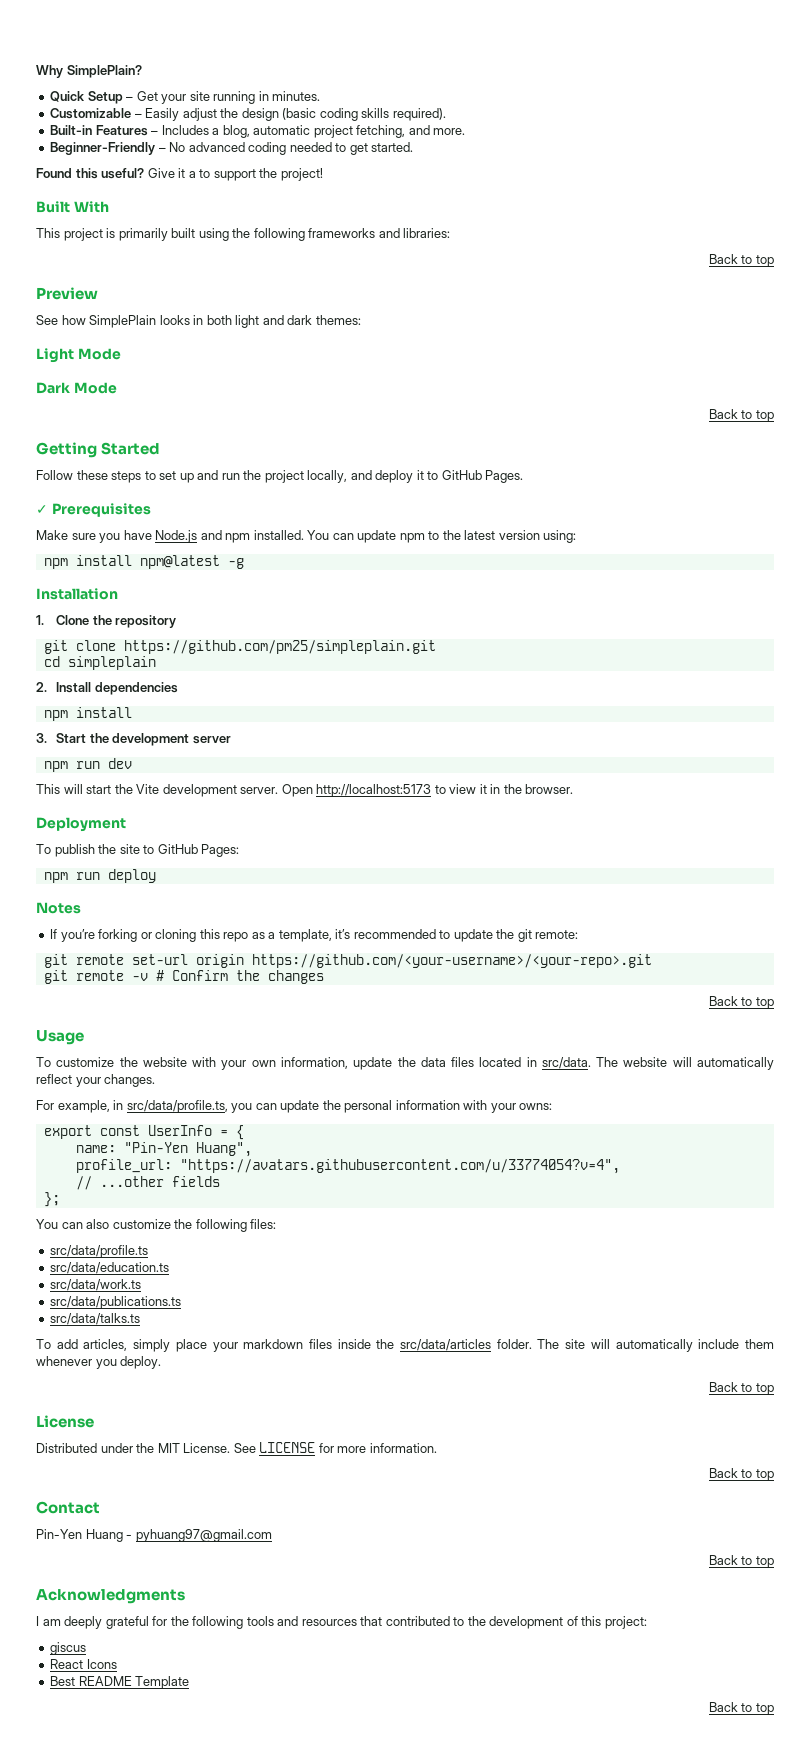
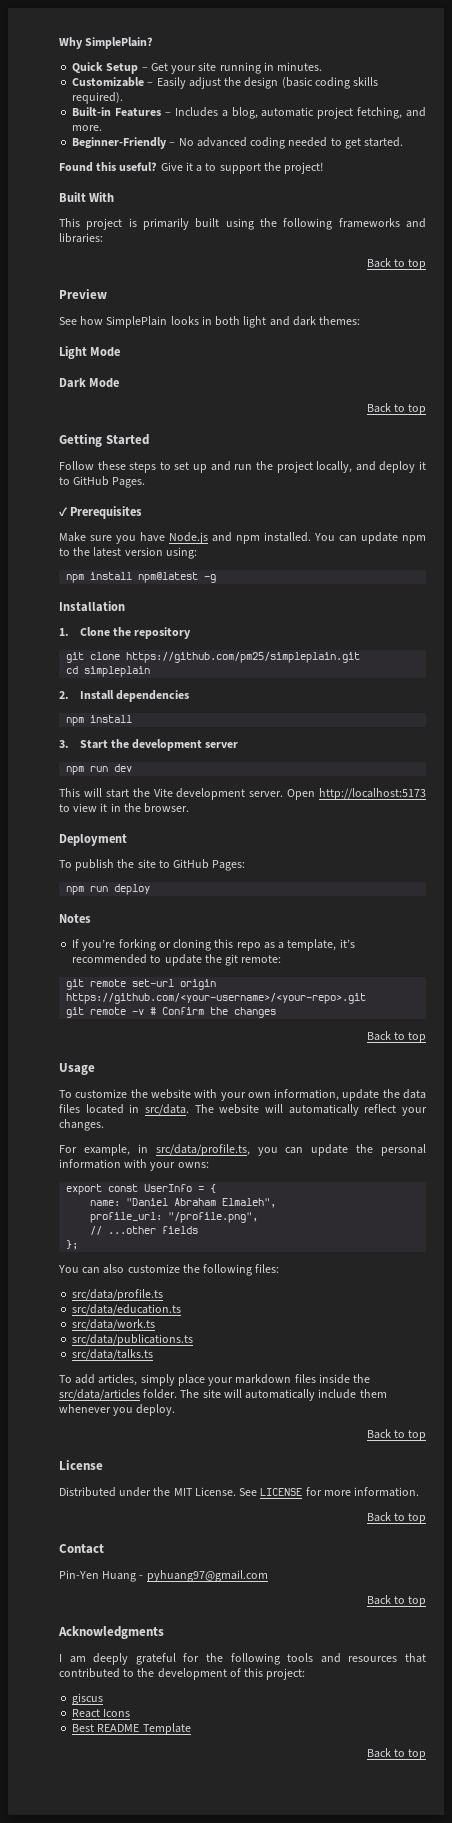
- name: "Pin-Yen Huang",
+ name: "Daniel Abraham Elmaleh",
- profile_url: "https://avatars.githubusercontent.com/u/33774054?v=4",
+ profile_url: "/profile.png",

